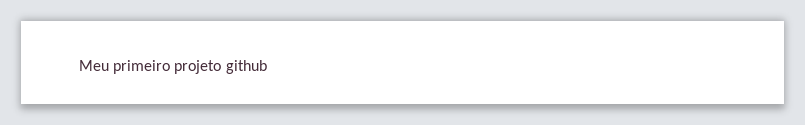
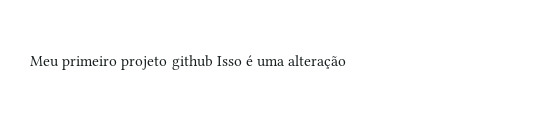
- Meu primeiro projeto github
+ Meu primeiro projeto github Isso é uma alteração

